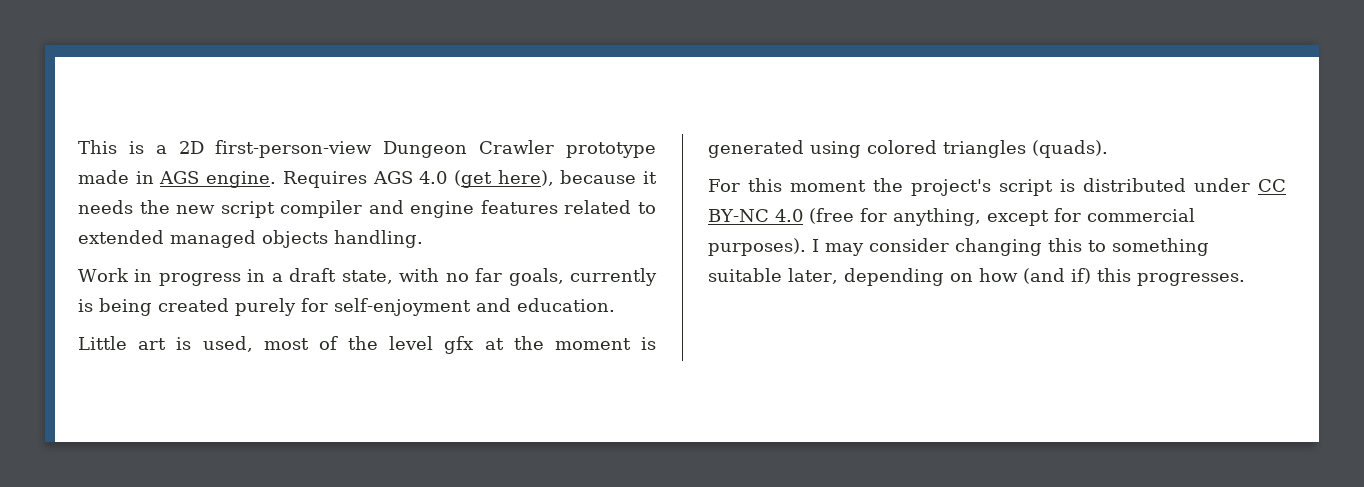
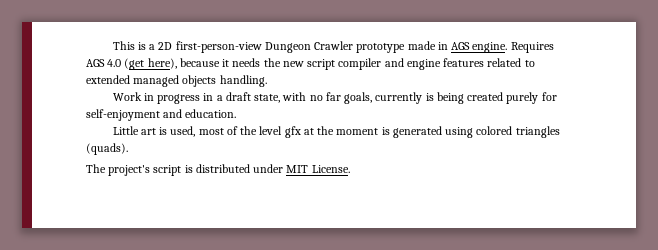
- For this moment the project's script is distributed under CC BY-NC 4.0 (free for anything, except for commercial purposes). I may consider changing this to something suitable later, depending on how (and if) this progresses.
+ The project's script is distributed under MIT License.

